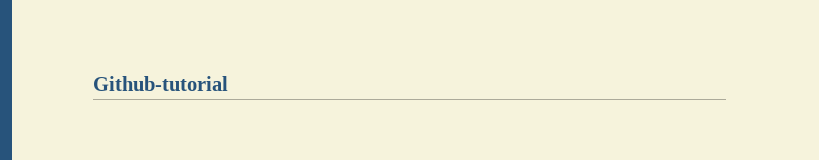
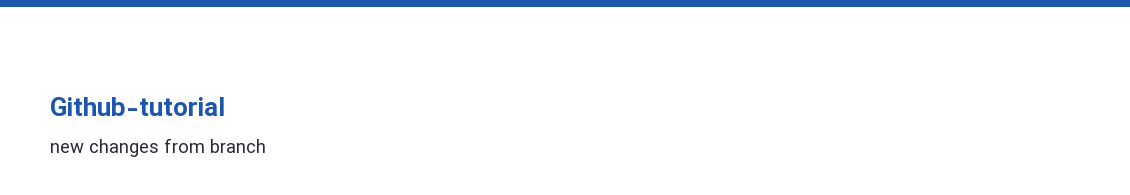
+ new changes from branch

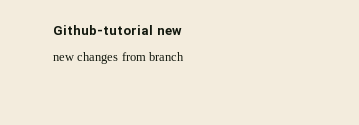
- Github-tutorial
+ Github-tutorial new

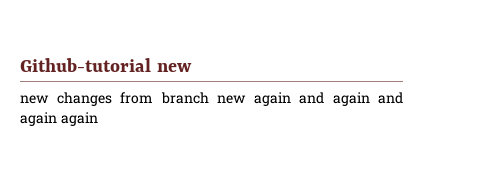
- new changes from branch
+ new changes from branch new again and again and again again

